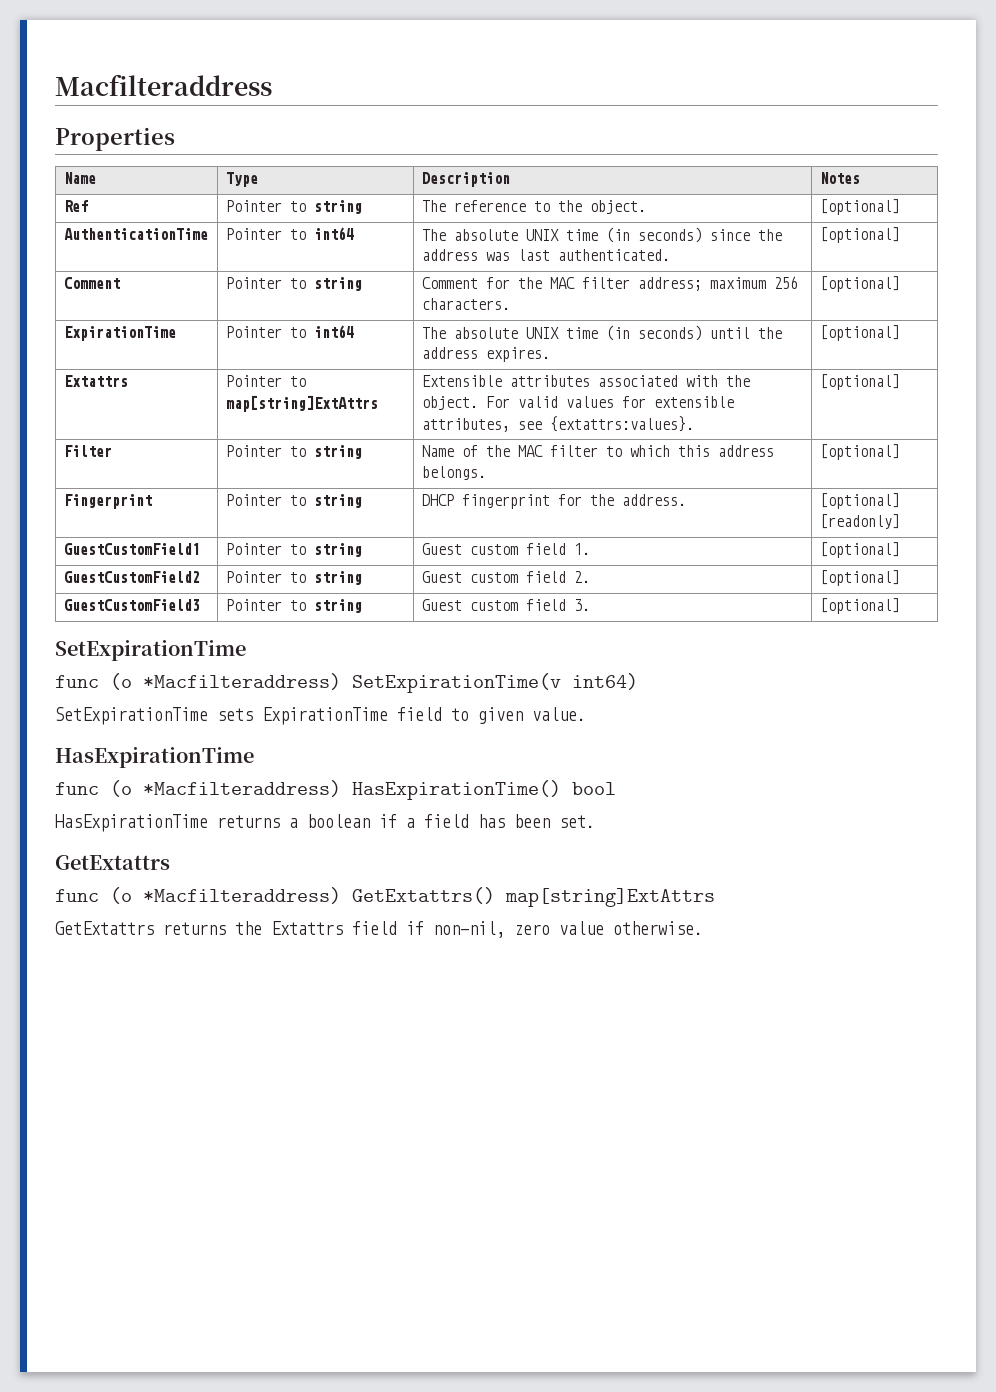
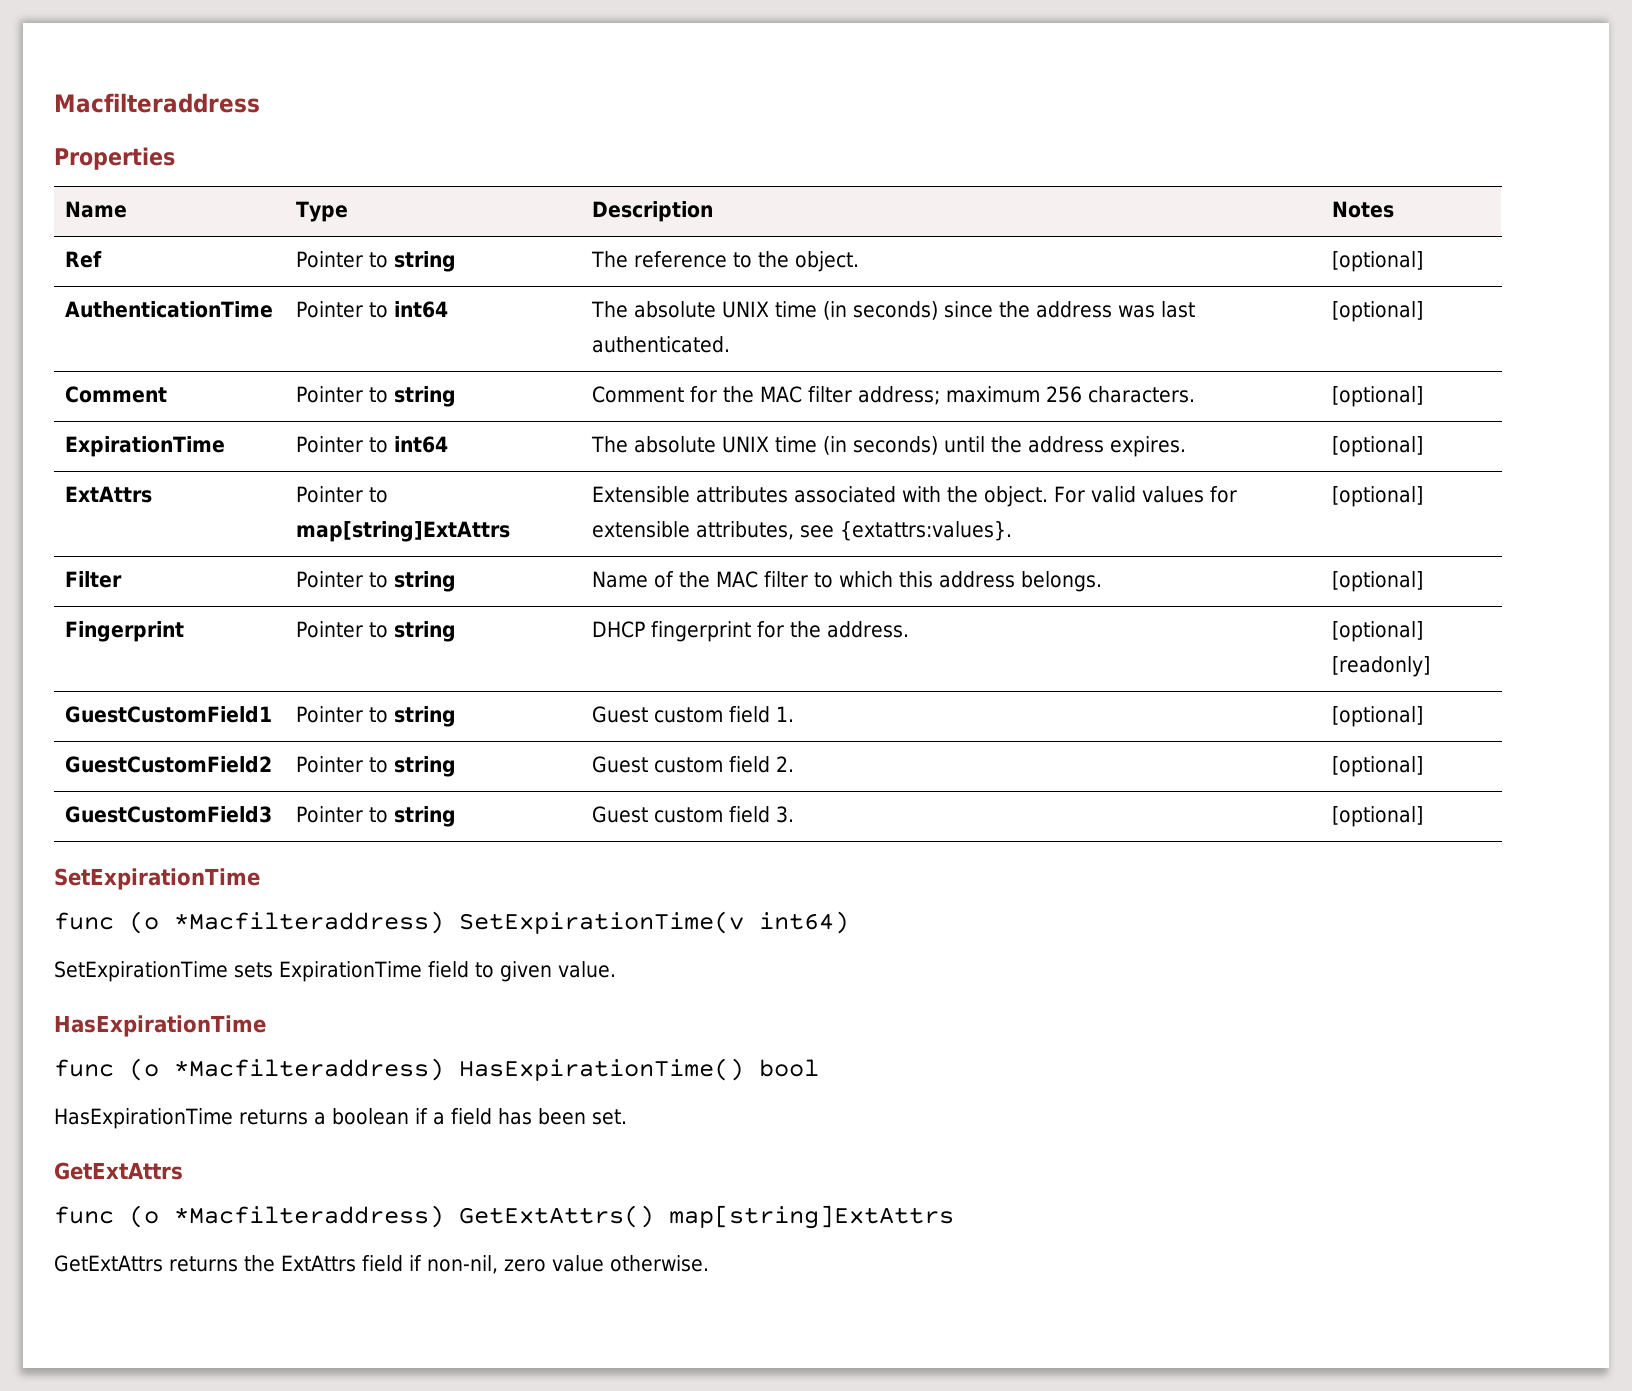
- Extattrs | Pointer to map[string]ExtAttrs | Extensible attributes associated with the object. For valid values for extensible attributes, see {extattrs:values}. | [optional]
+ ExtAttrs | Pointer to map[string]ExtAttrs | Extensible attributes associated with the object. For valid values for extensible attributes, see {extattrs:values}. | [optional]
  HasExpirationTime returns a boolean if a field has been set.
- GetExtattrs
- func (o *Macfilteraddress) GetExtattrs() map[string]ExtAttrs
+ GetExtAttrs
+ func (o *Macfilteraddress) GetExtAttrs() map[string]ExtAttrs
- GetExtattrs returns the Extattrs field if non-nil, zero value otherwise.
+ GetExtAttrs returns the ExtAttrs field if non-nil, zero value otherwise.

